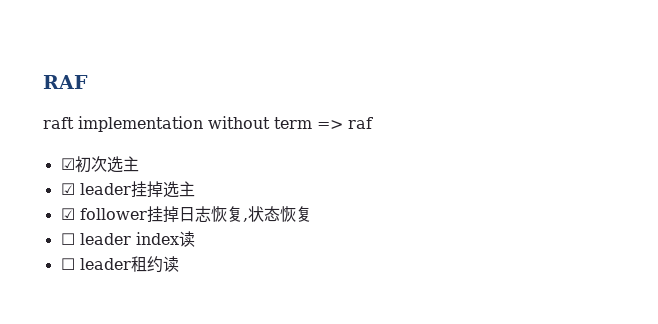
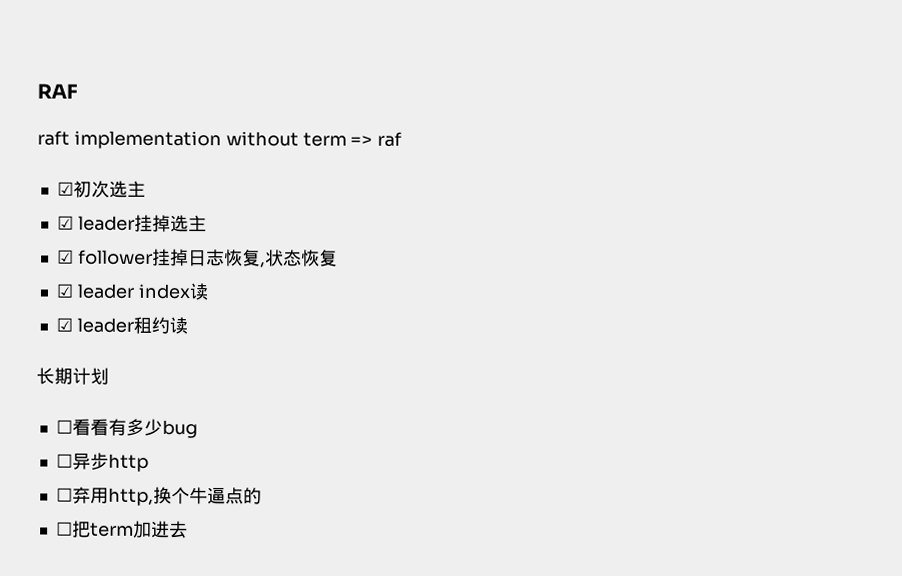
- ☐ leader index读
+ ☑ leader index读
- ☐ leader租约读
+ ☑ leader租约读
+ 长期计划
+ ☐看看有多少bug
+ ☐异步http
+ ☐弃用http,换个牛逼点的
+ ☐把term加进去

